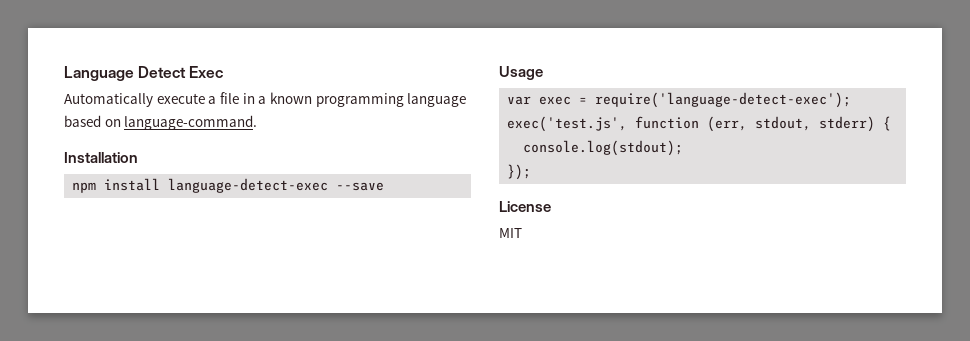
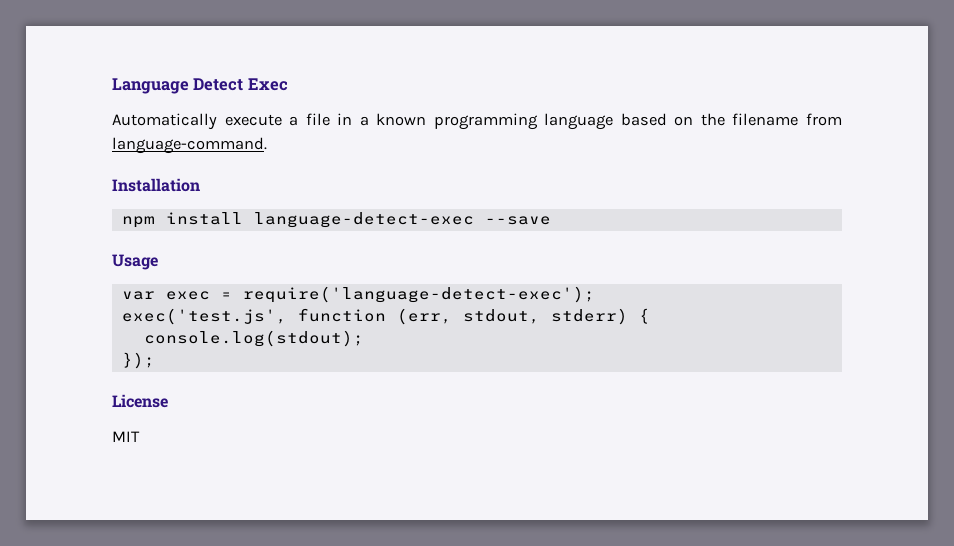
- Automatically execute a file in a known programming language based on language-command.
+ Automatically execute a file in a known programming language based on the filename from language-command.

